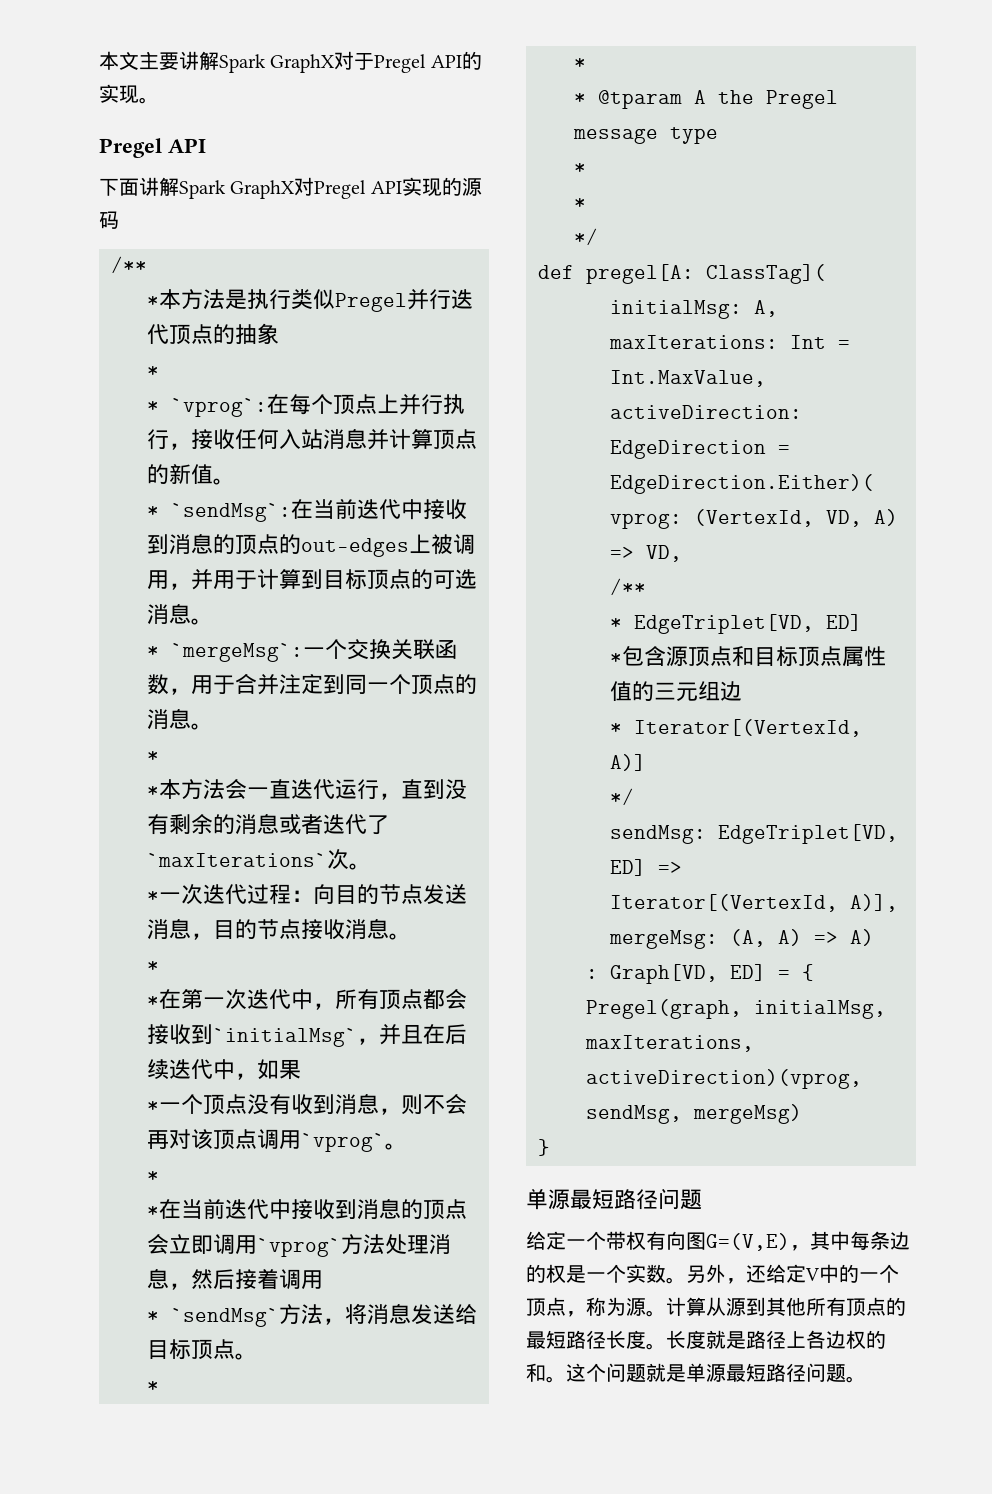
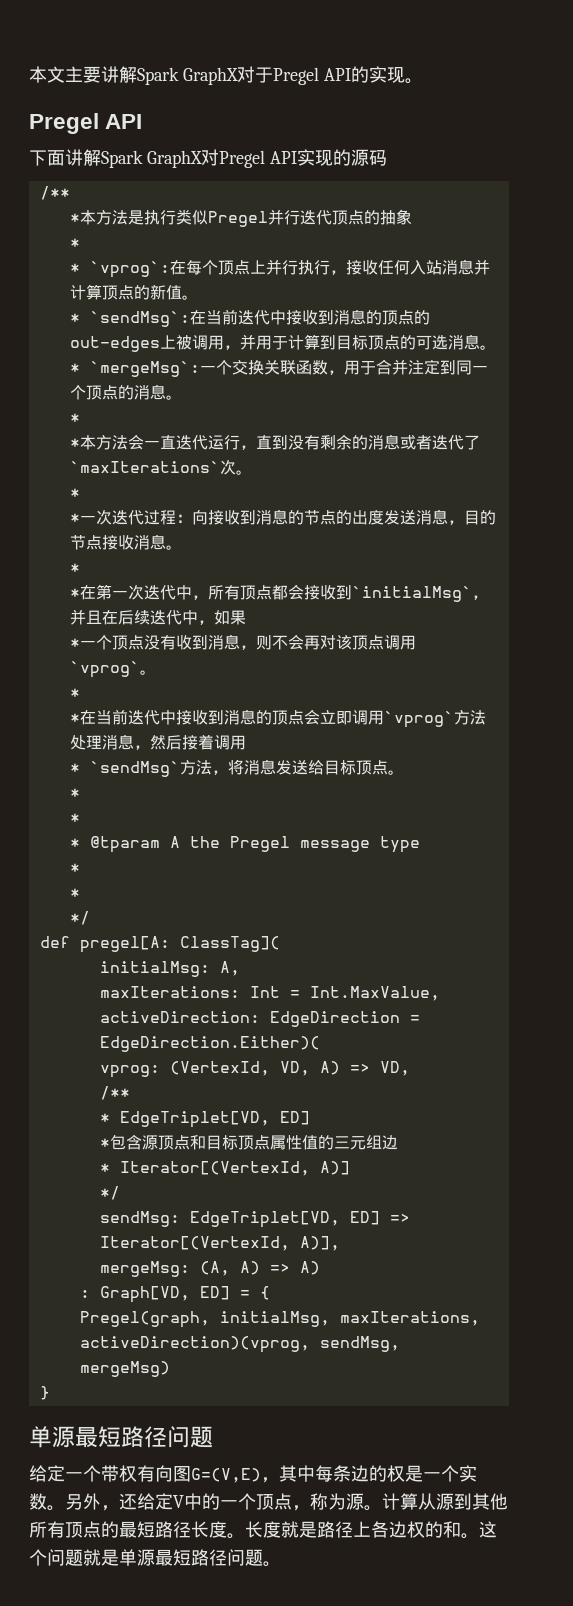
  *本方法会一直迭代运行，直到没有剩余的消息或者迭代了`maxIterations`次。
- *一次迭代过程：向目的节点发送消息，目的节点接收消息。
+ *
+ *一次迭代过程：向接收到消息的节点的出度发送消息，目的节点接收消息。

